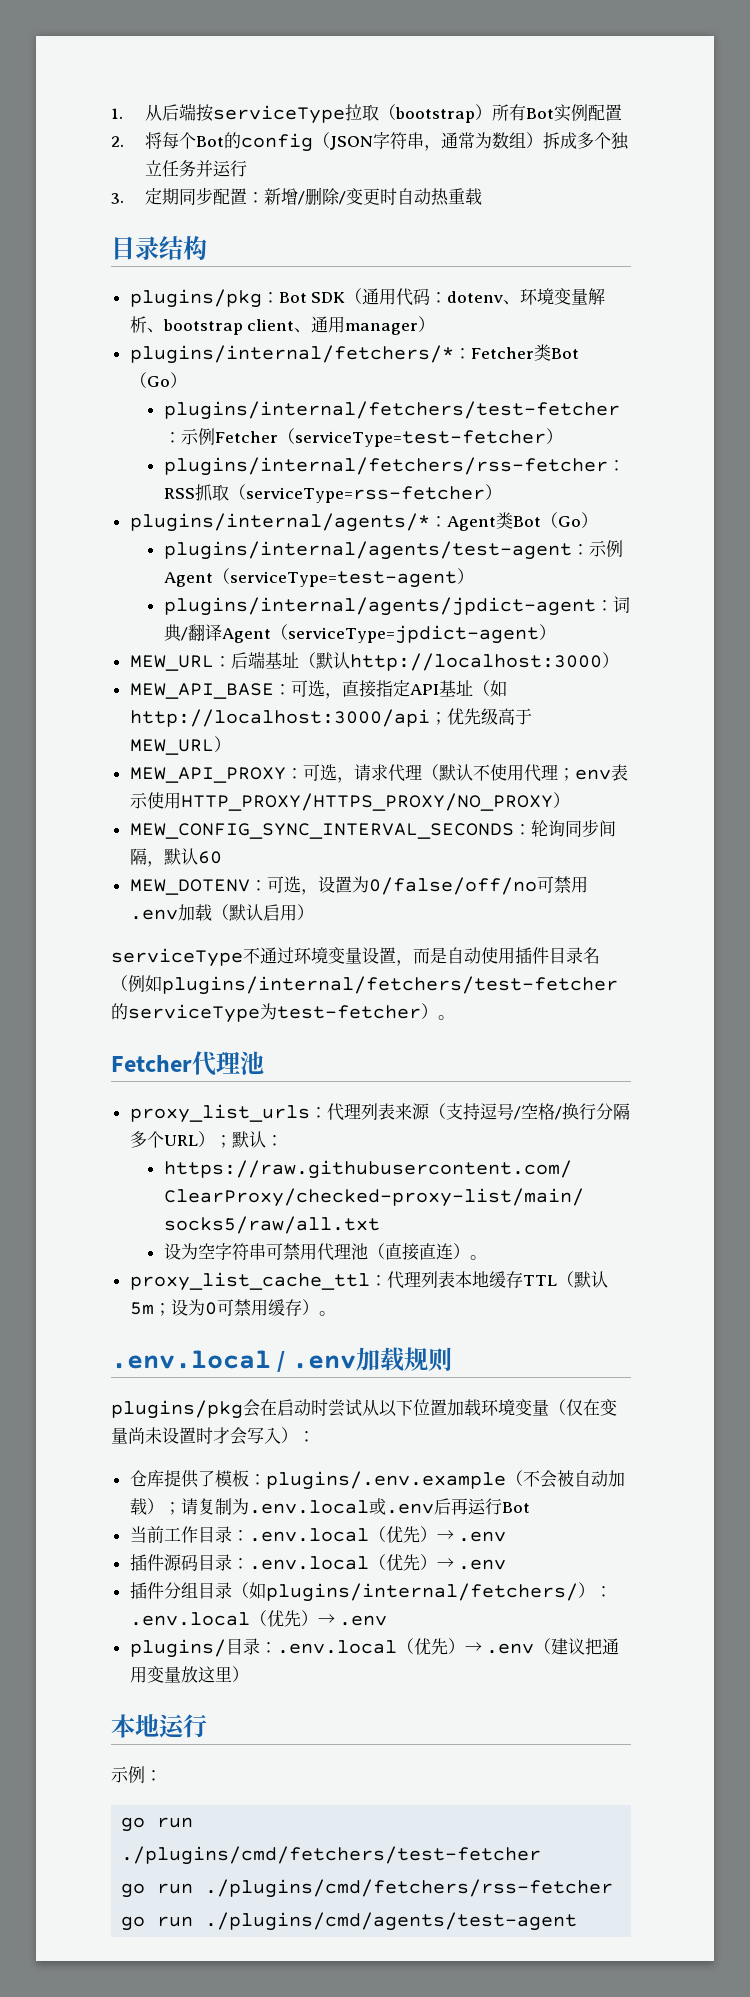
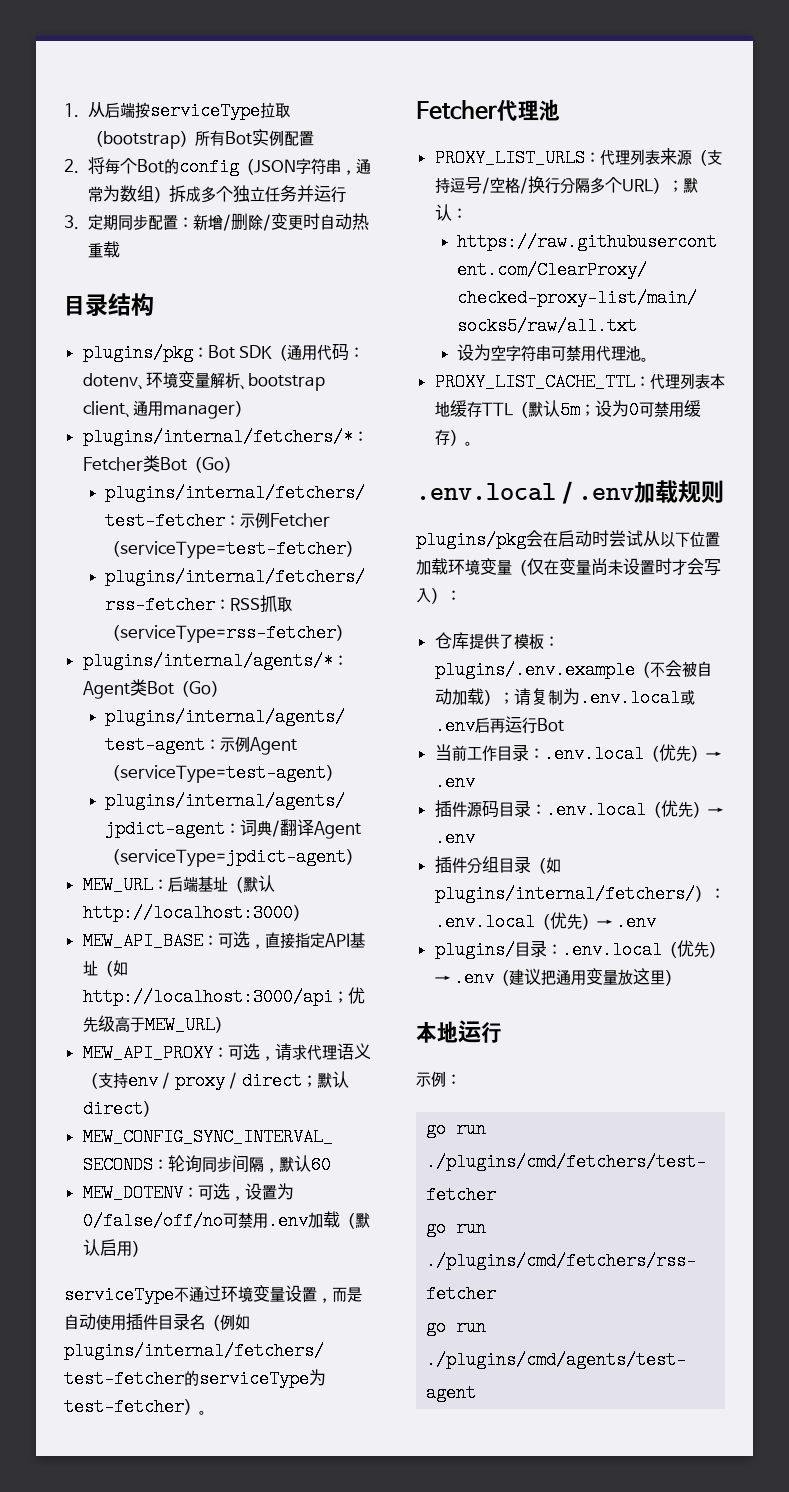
- MEW_API_PROXY：可选，请求代理（默认不使用代理；env表示使用HTTP_PROXY/HTTPS_PROXY/NO_PROXY）
+ MEW_API_PROXY：可选，请求代理语义（支持env / proxy / direct；默认direct）
- proxy_list_urls：代理列表来源（支持逗号/空格/换行分隔多个URL）；默认：
+ PROXY_LIST_URLS：代理列表来源（支持逗号/空格/换行分隔多个URL）；默认：
- 设为空字符串可禁用代理池（直接直连）。
- proxy_list_cache_ttl：代理列表本地缓存TTL（默认5m；设为0可禁用缓存）。
+ 设为空字符串可禁用代理池。
+ PROXY_LIST_CACHE_TTL：代理列表本地缓存TTL（默认5m；设为0可禁用缓存）。

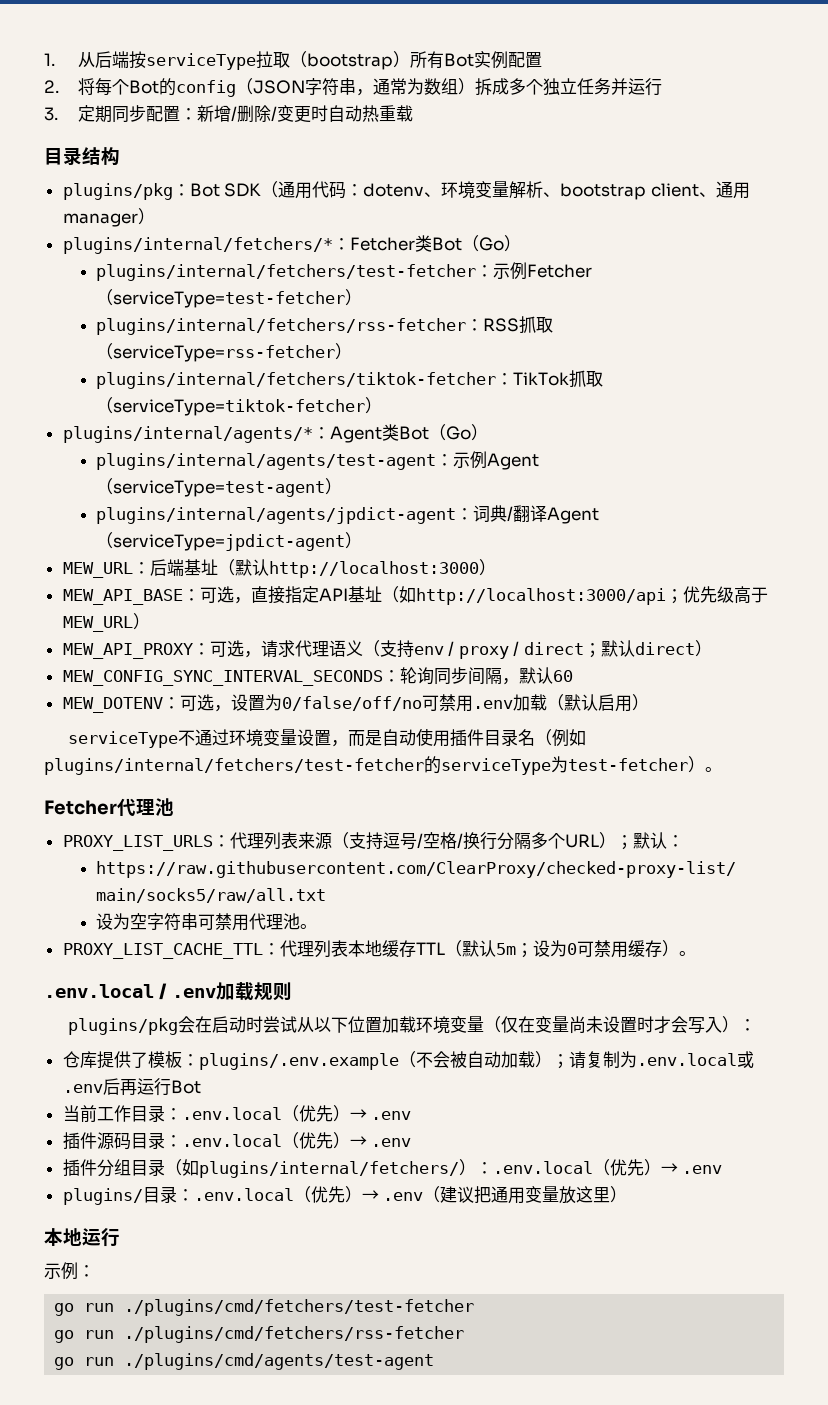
+ plugins/internal/fetchers/tiktok-fetcher：TikTok抓取（serviceType=tiktok-fetcher）

